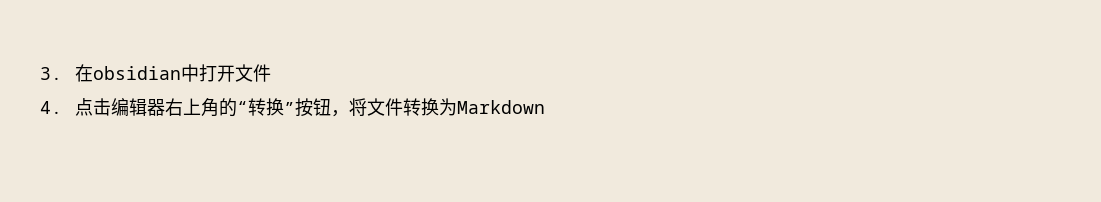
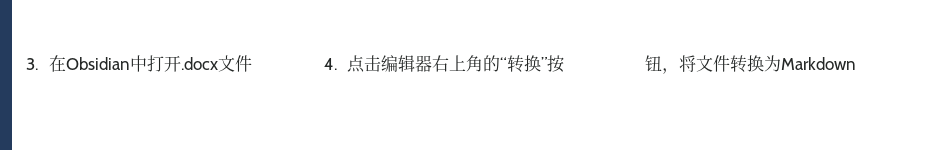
- 3.在obsidian中打开文件
+ 3.在Obsidian中打开.docx文件

